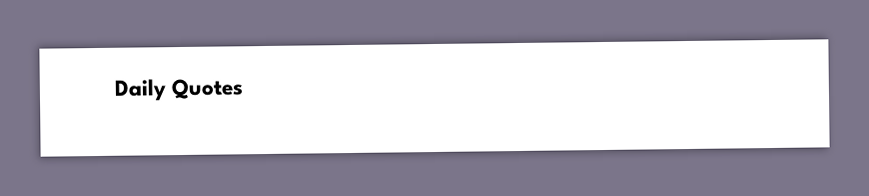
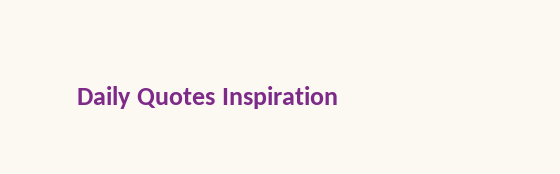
- Daily Quotes
+ Daily Quotes Inspiration

